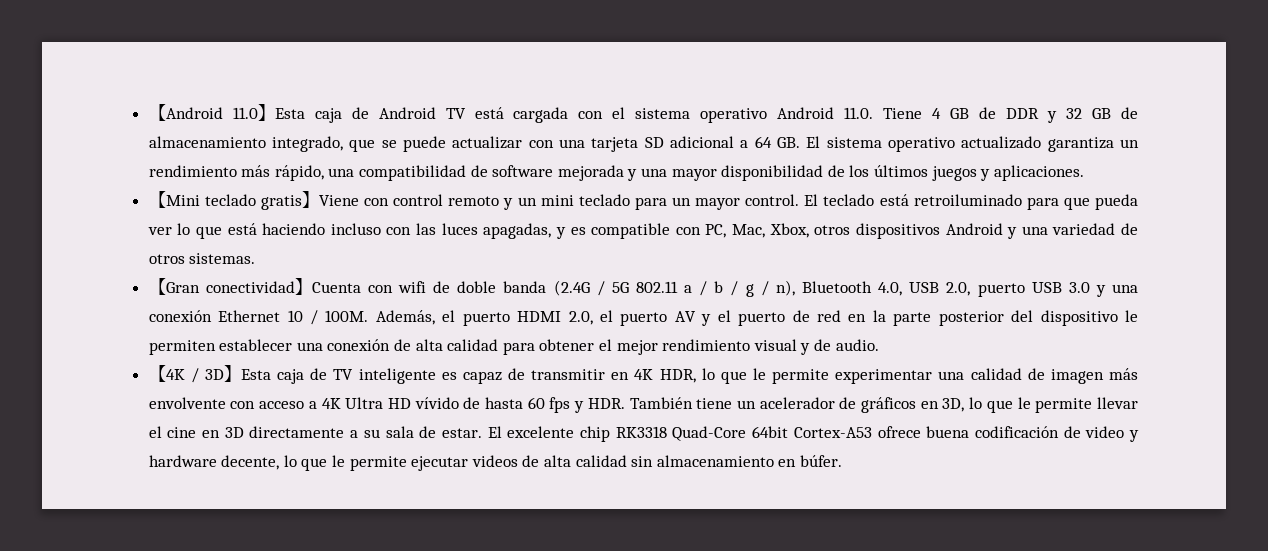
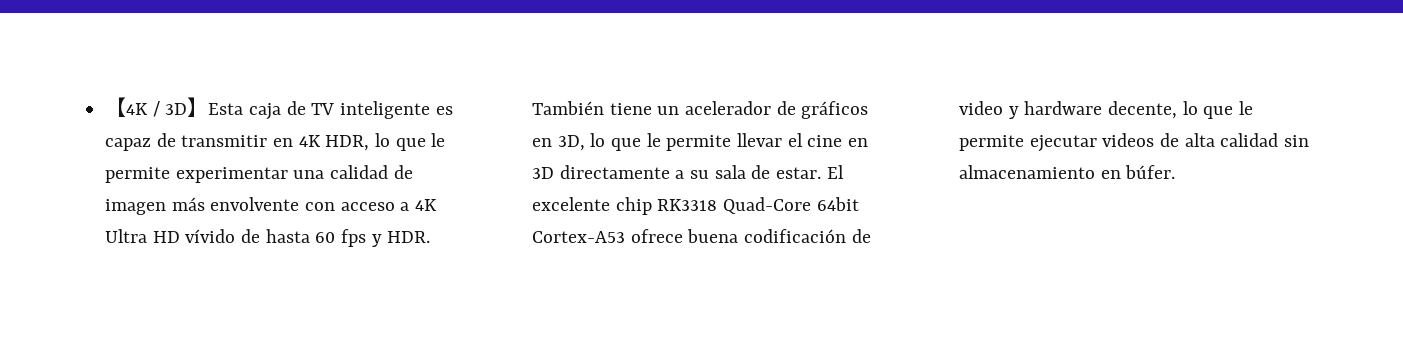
- 【Android 11.0】Esta caja de Android TV está cargada con el sistema operativo Android 11.0. Tiene 4 GB de DDR y 32 GB de almacenamiento integrado, que se puede actualizar con una tarjeta SD adicional a 64 GB. El sistema operativo actualizado garantiza un rendimiento más rápido, una compatibilidad de software mejorada y una mayor disponibilidad de los últimos juegos y aplicaciones.
- 【Mini teclado gratis】Viene con control remoto y un mini teclado para un mayor control. El teclado está retroiluminado para que pueda ver lo que está haciendo incluso con las luces apagadas, y es compatible con PC, Mac, Xbox, otros dispositivos Android y una variedad de otros sistemas.
- 【Gran conectividad】Cuenta con wifi de doble banda (2.4G / 5G 802.11 a / b / g / n), Bluetooth 4.0, USB 2.0, puerto USB 3.0 y una conexión Ethernet 10 / 100M. Además, el puerto HDMI 2.0, el puerto AV y el puerto de red en la parte posterior del dispositivo le permiten establecer una conexión de alta calidad para obtener el mejor rendimiento visual y de audio.

